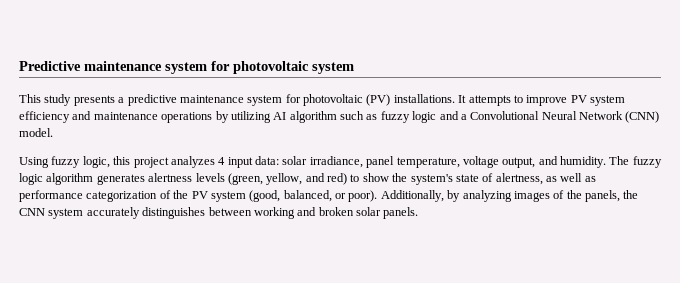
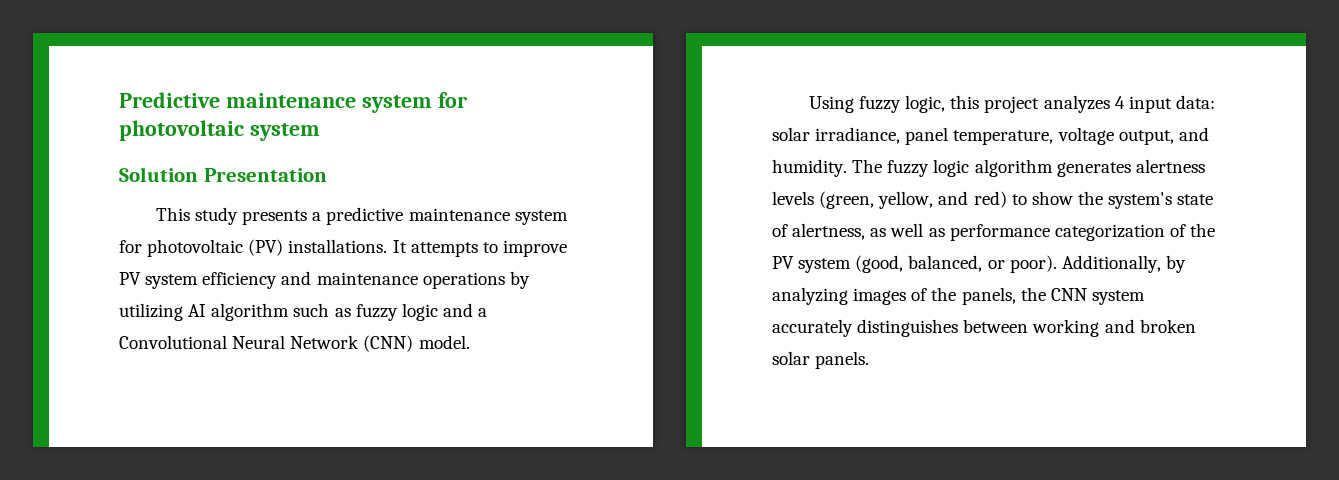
+ Solution Presentation

